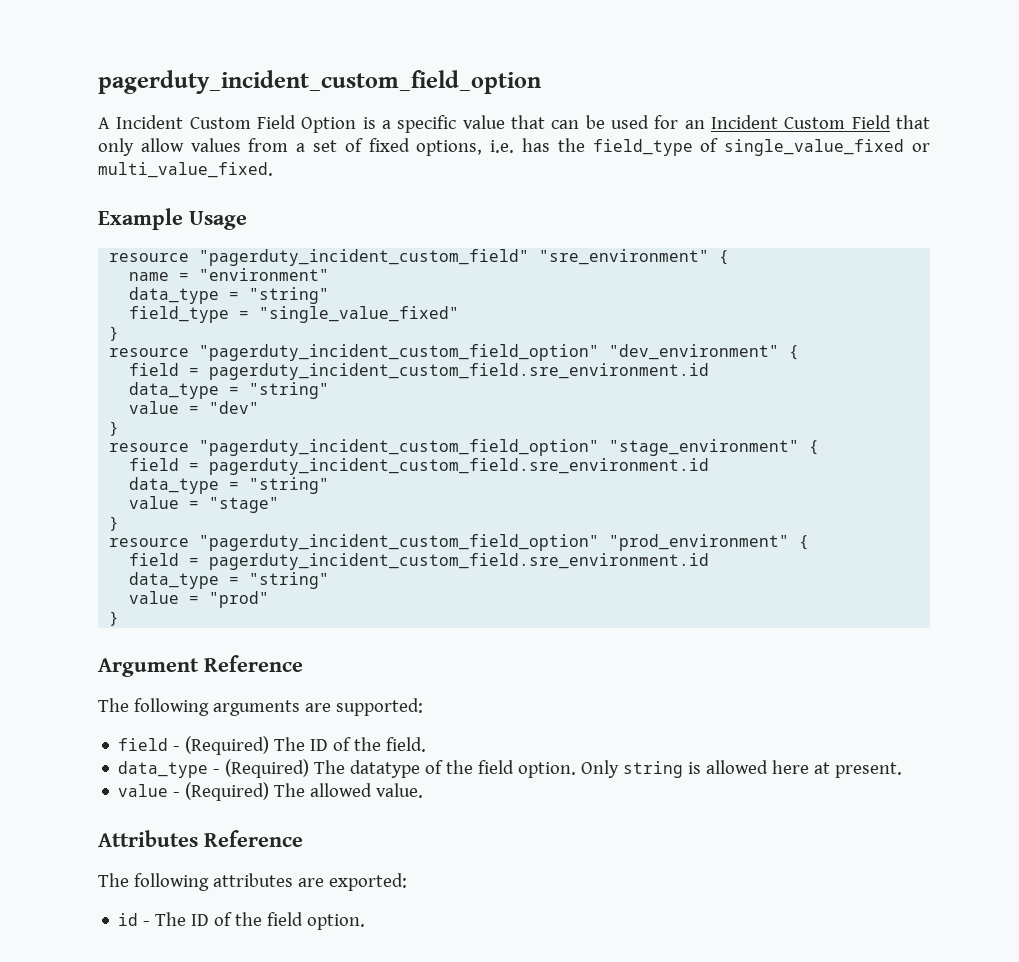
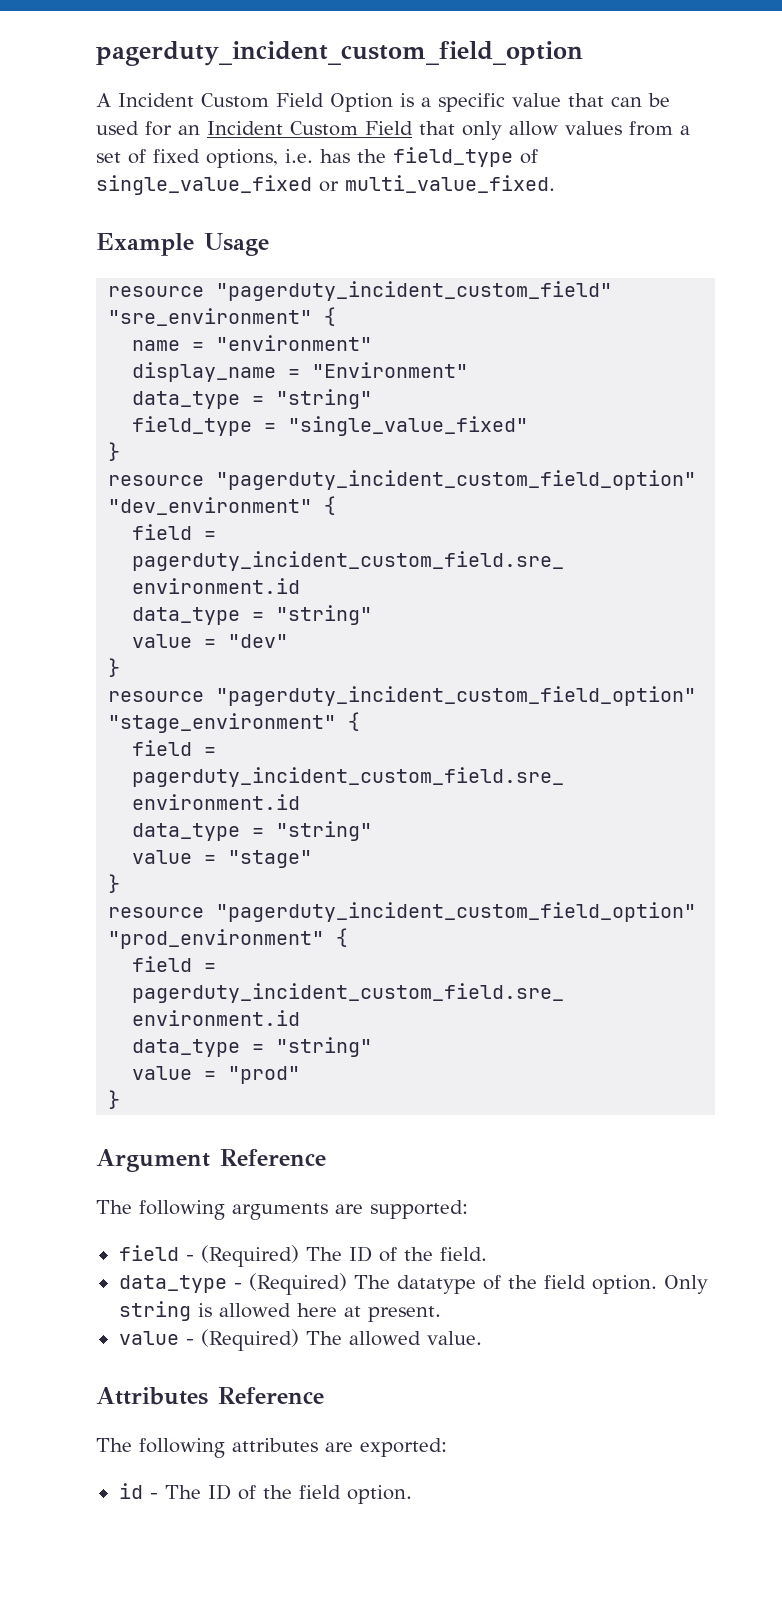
+ display_name = "Environment"

